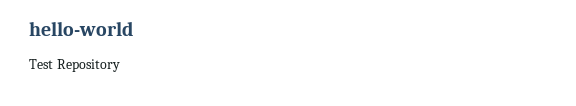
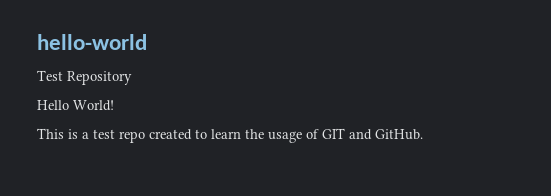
+ Hello World!
+ This is a test repo created to learn the usage of GIT and GitHub.

